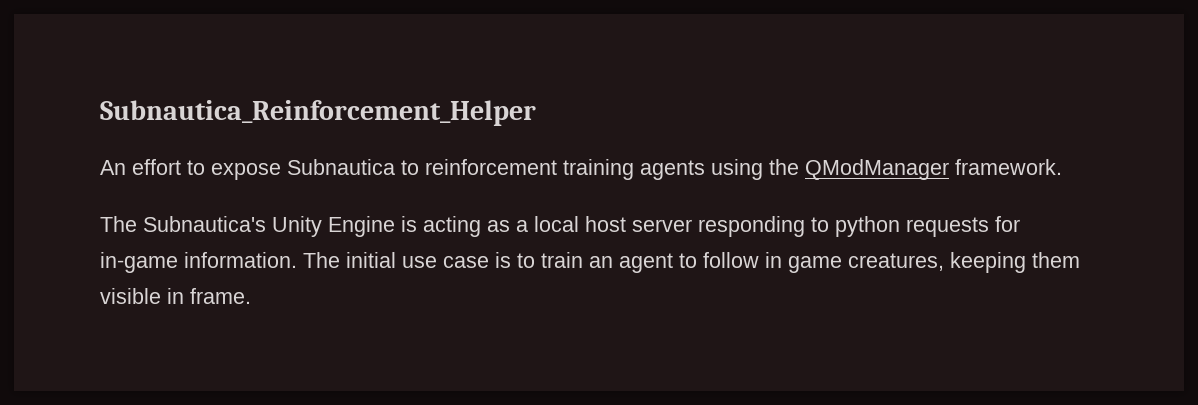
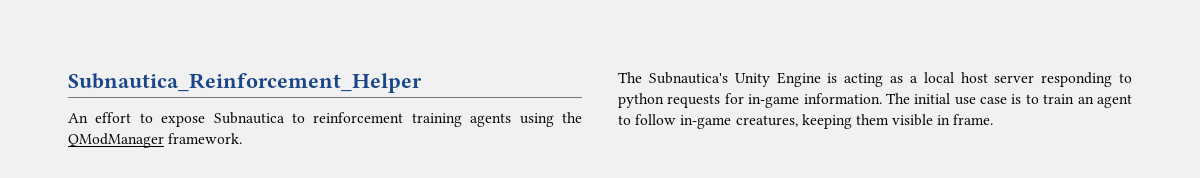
- The initial use case is to train an agent to follow in game creatures, keeping them visible in frame.
+ The initial use case is to train an agent to follow in-game creatures, keeping them visible in frame.

